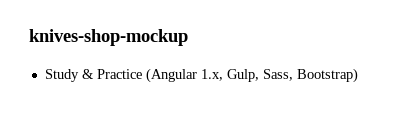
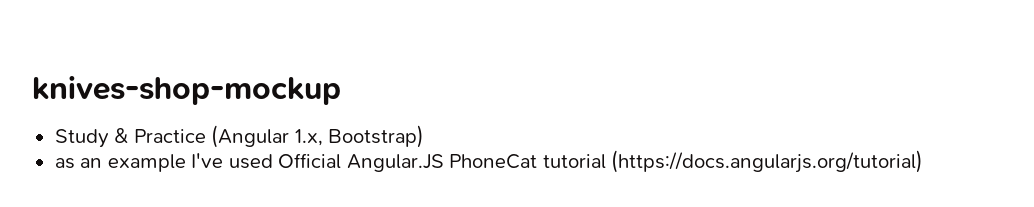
- Study & Practice (Angular 1.x, Gulp, Sass, Bootstrap)
+ Study & Practice (Angular 1.x, Bootstrap)
+ as an example I've used Official Angular.JS PhoneCat tutorial (https://docs.angularjs.org/tutorial)

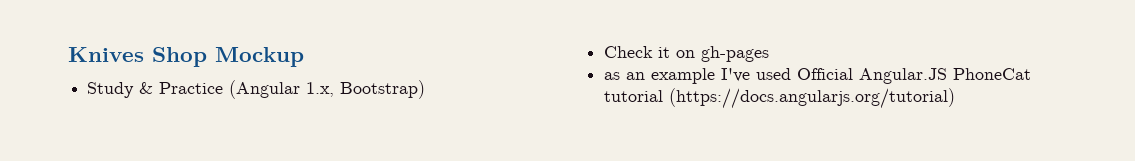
- knives-shop-mockup
+ Knives Shop Mockup
+ Check it on gh-pages

